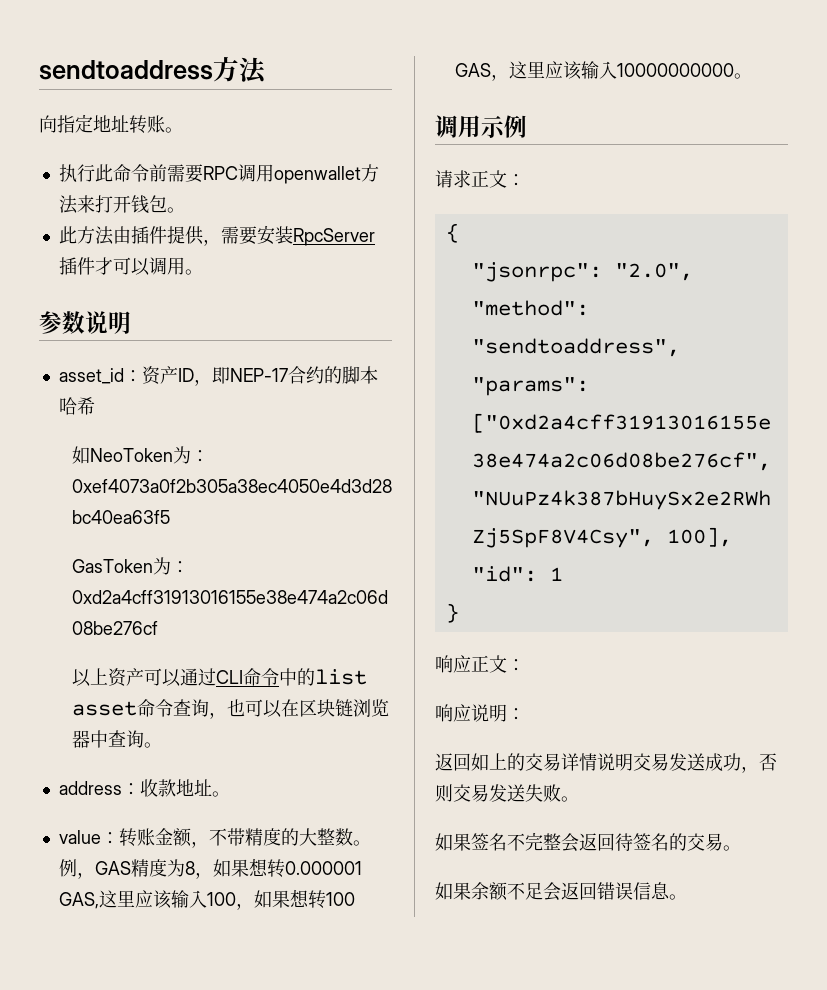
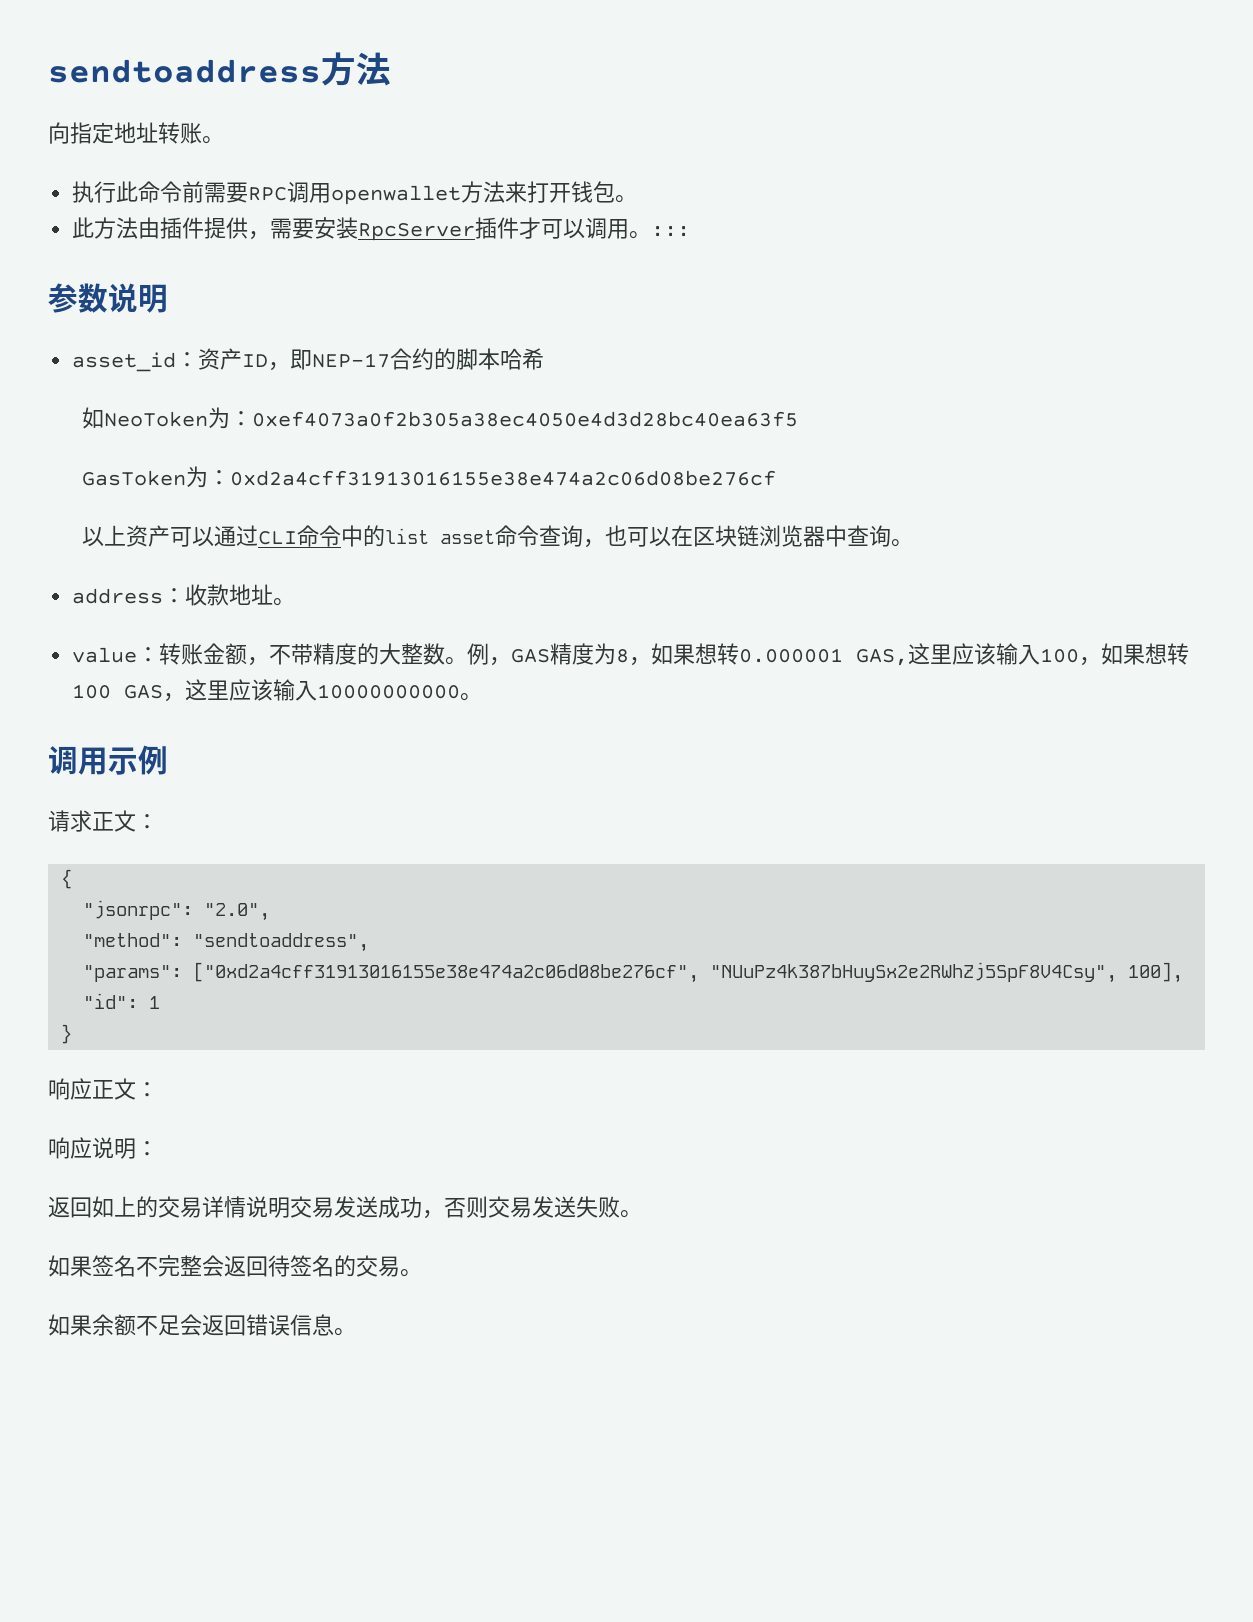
- 此方法由插件提供，需要安装RpcServer插件才可以调用。
+ 此方法由插件提供，需要安装RpcServer插件才可以调用。:::

